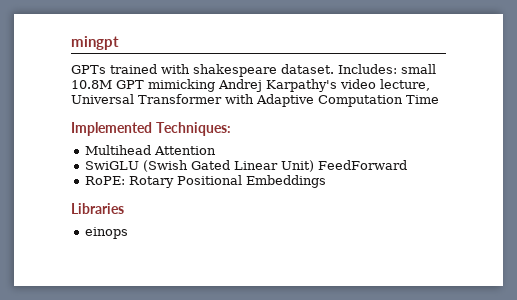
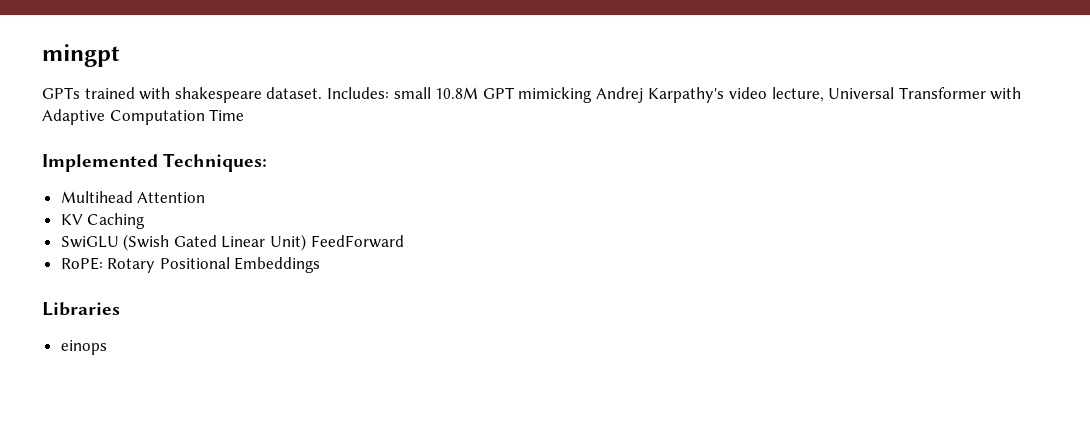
+ KV Caching

